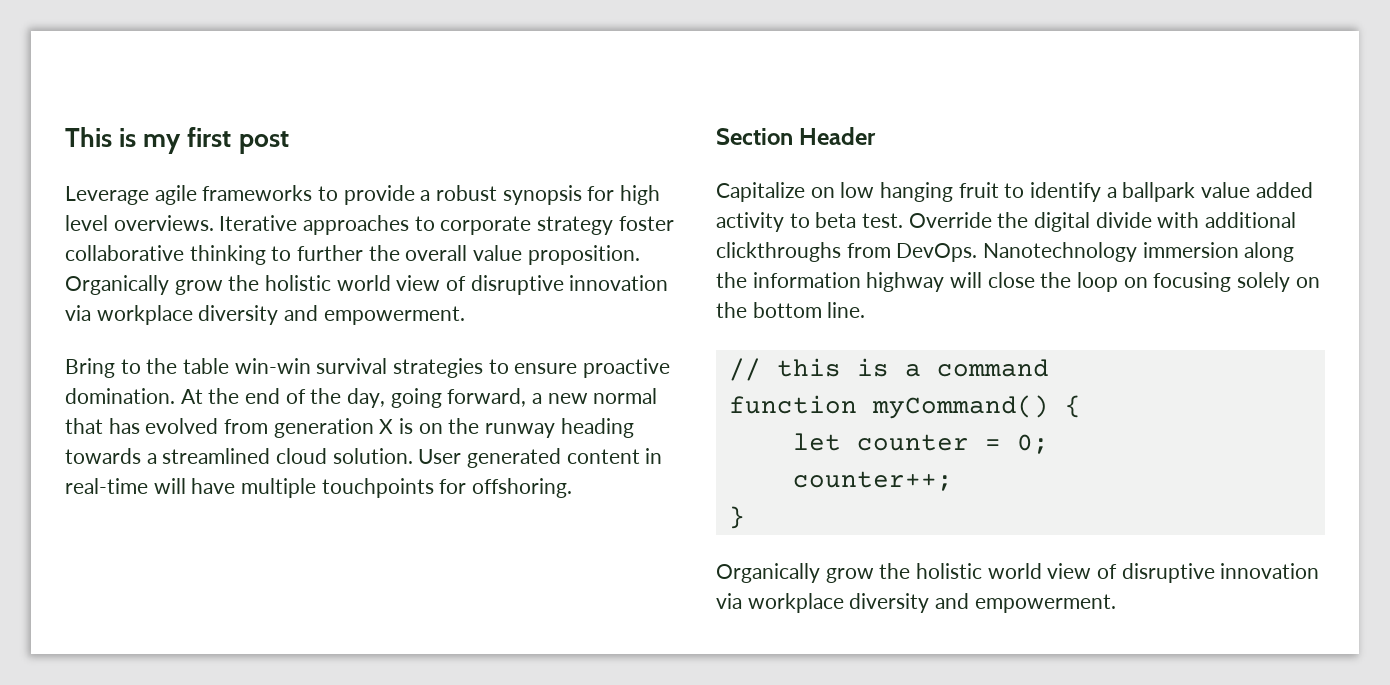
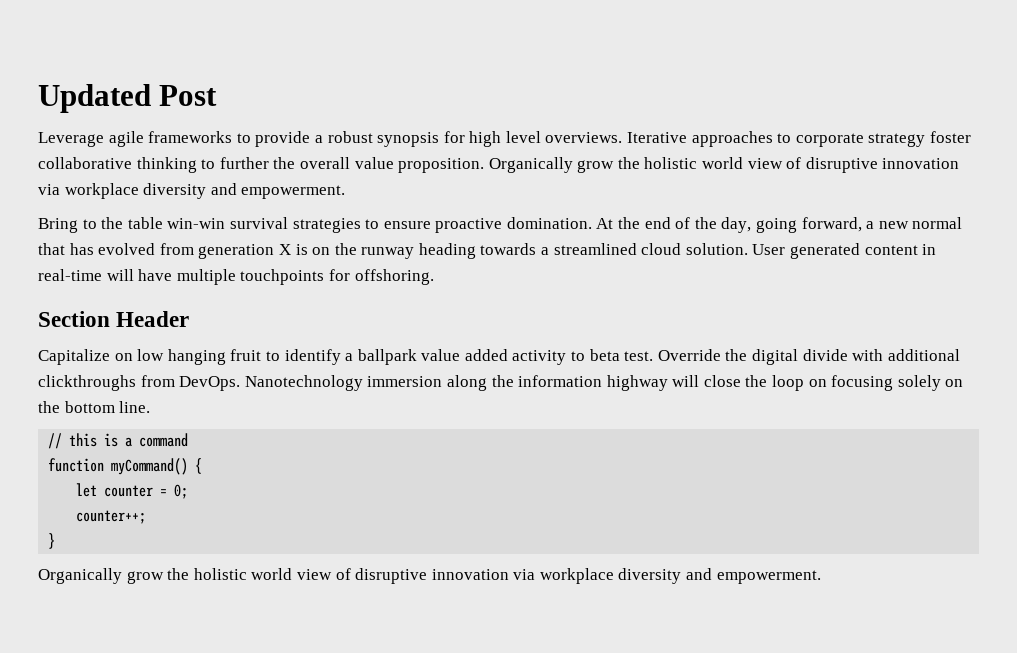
- This is my first post
+ Updated Post

